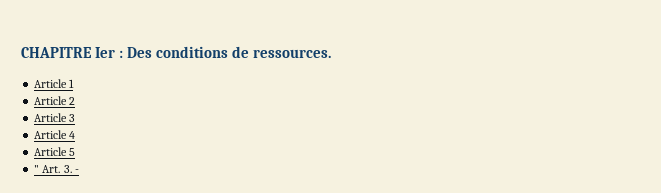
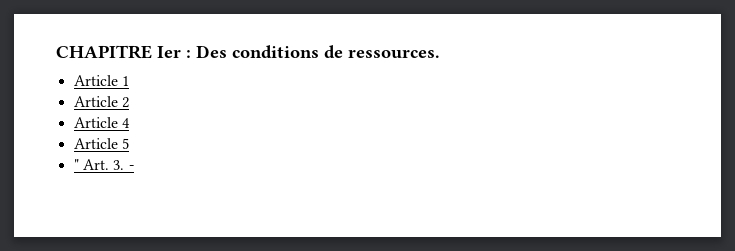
- Article 3

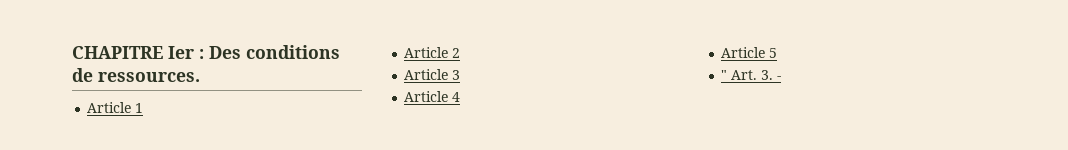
+ Article 3

